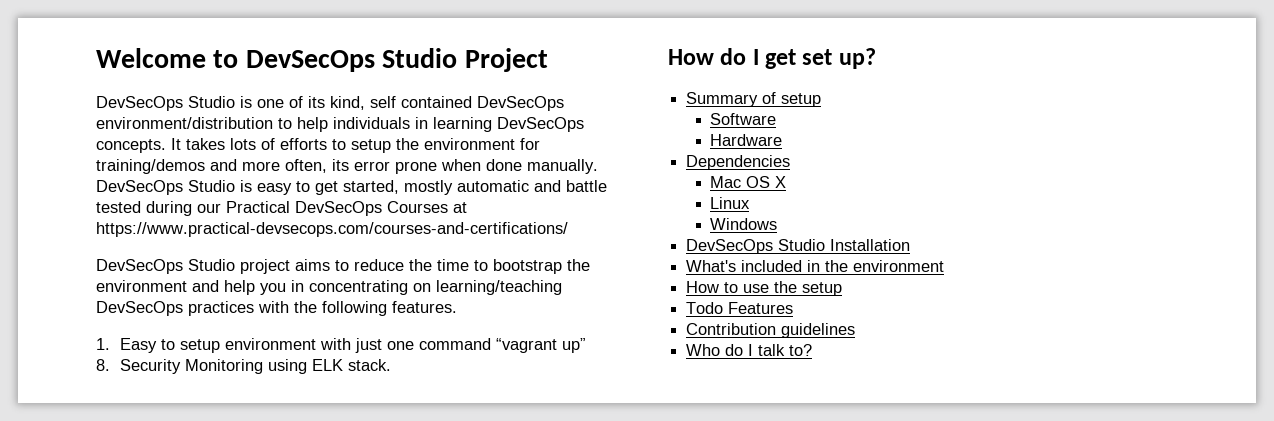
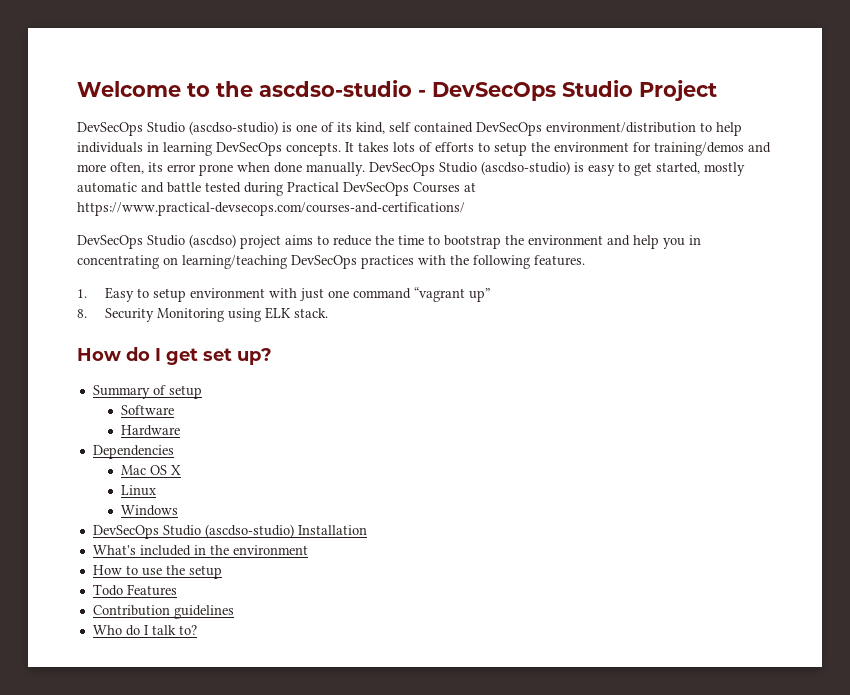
- Welcome to DevSecOps Studio Project
+ Welcome to the ascdso-studio - DevSecOps Studio Project
- DevSecOps Studio is one of its kind, self contained DevSecOps environment/distribution to help individuals in learning DevSecOps concepts.
+ DevSecOps Studio (ascdso-studio) is one of its kind, self contained DevSecOps environment/distribution to help individuals in learning DevSecOps concepts.
- DevSecOps Studio is easy to get started, mostly automatic and battle tested during our Practical DevSecOps Courses at https://www.practical-devsecops.com/courses-and-certifications/
+ DevSecOps Studio (ascdso-studio) is easy to get started, mostly automatic and battle tested during Practical DevSecOps Courses at https://www.practical-devsecops.com/courses-and-certifications/
- DevSecOps Studio project aims to reduce the time to bootstrap the environment and help you in concentrating on learning/teaching DevSecOps practices with the following features.
+ DevSecOps Studio (ascdso) project aims to reduce the time to bootstrap the environment and help you in concentrating on learning/teaching DevSecOps practices with the following features.
- DevSecOps Studio Installation
+ DevSecOps Studio (ascdso-studio) Installation

